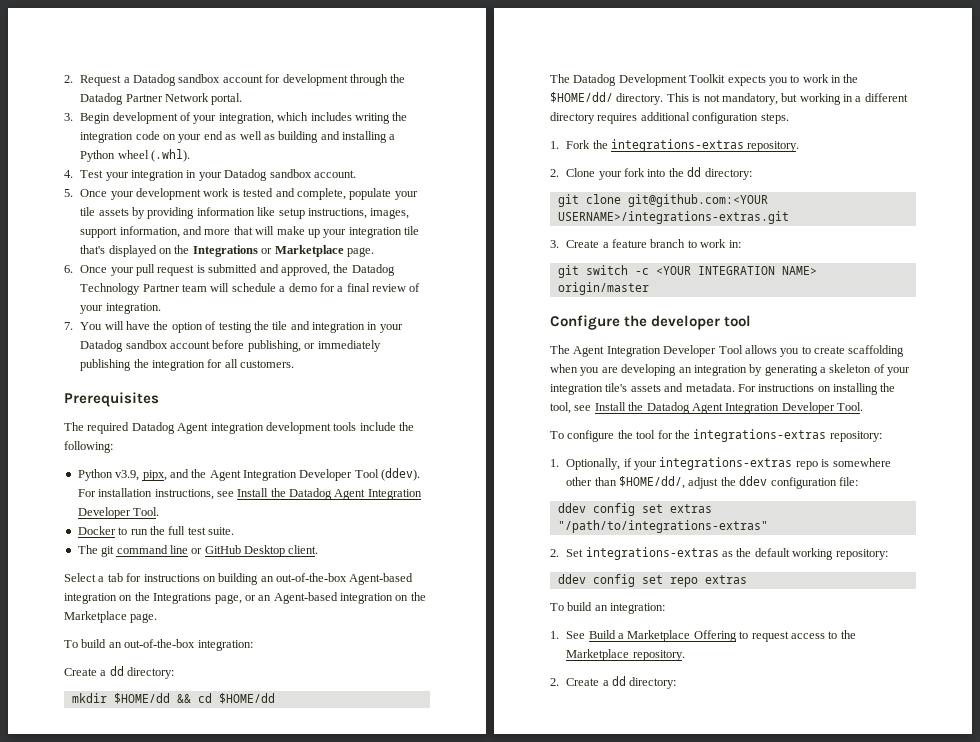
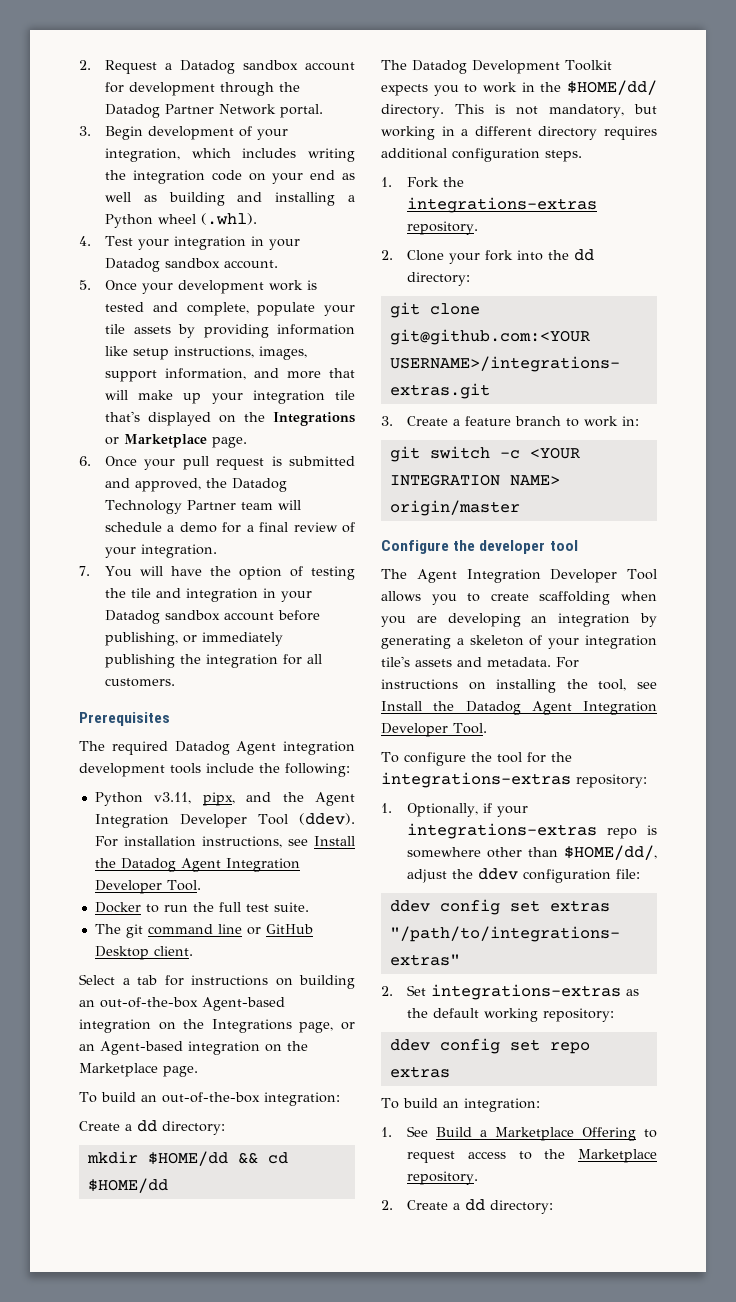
- Python v3.9, pipx, and the Agent Integration Developer Tool (ddev).
+ Python v3.11, pipx, and the Agent Integration Developer Tool (ddev).

